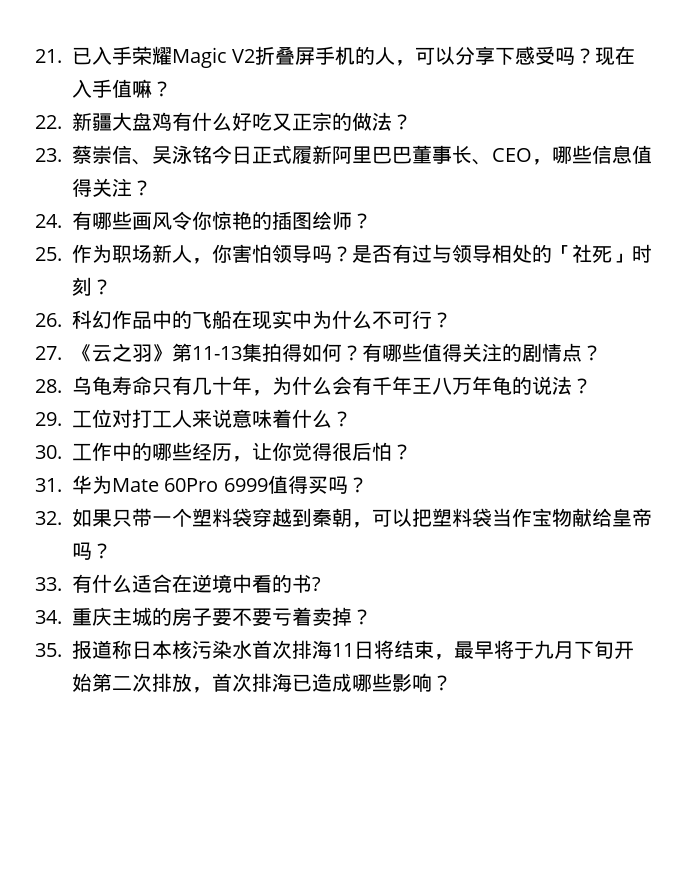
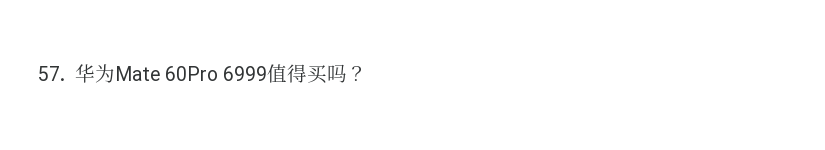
- 21.已入手荣耀Magic V2折叠屏手机的人，可以分享下感受吗？现在入手值嘛？
- 22.新疆大盘鸡有什么好吃又正宗的做法？
- 23.蔡崇信、吴泳铭今日正式履新阿里巴巴董事长、CEO，哪些信息值得关注？
- 24.有哪些画风令你惊艳的插图绘师？
- 25.作为职场新人，你害怕领导吗？是否有过与领导相处的「社死」时刻？
- 26.科幻作品中的飞船在现实中为什么不可行？
- 27.《云之羽》第11-13集拍得如何？有哪些值得关注的剧情点？
- 28.乌龟寿命只有几十年，为什么会有千年王八万年龟的说法？
- 29.工位对打工人来说意味着什么？
- 30.工作中的哪些经历，让你觉得很后怕？
- 31.华为Mate 60Pro 6999值得买吗？
+ 57.华为Mate 60Pro 6999值得买吗？
- 32.如果只带一个塑料袋穿越到秦朝，可以把塑料袋当作宝物献给皇帝吗？
- 33.有什么适合在逆境中看的书?
- 34.重庆主城的房子要不要亏着卖掉？
- 35.报道称日本核污染水首次排海11日将结束，最早将于九月下旬开始第二次排放，首次排海已造成哪些影响？

